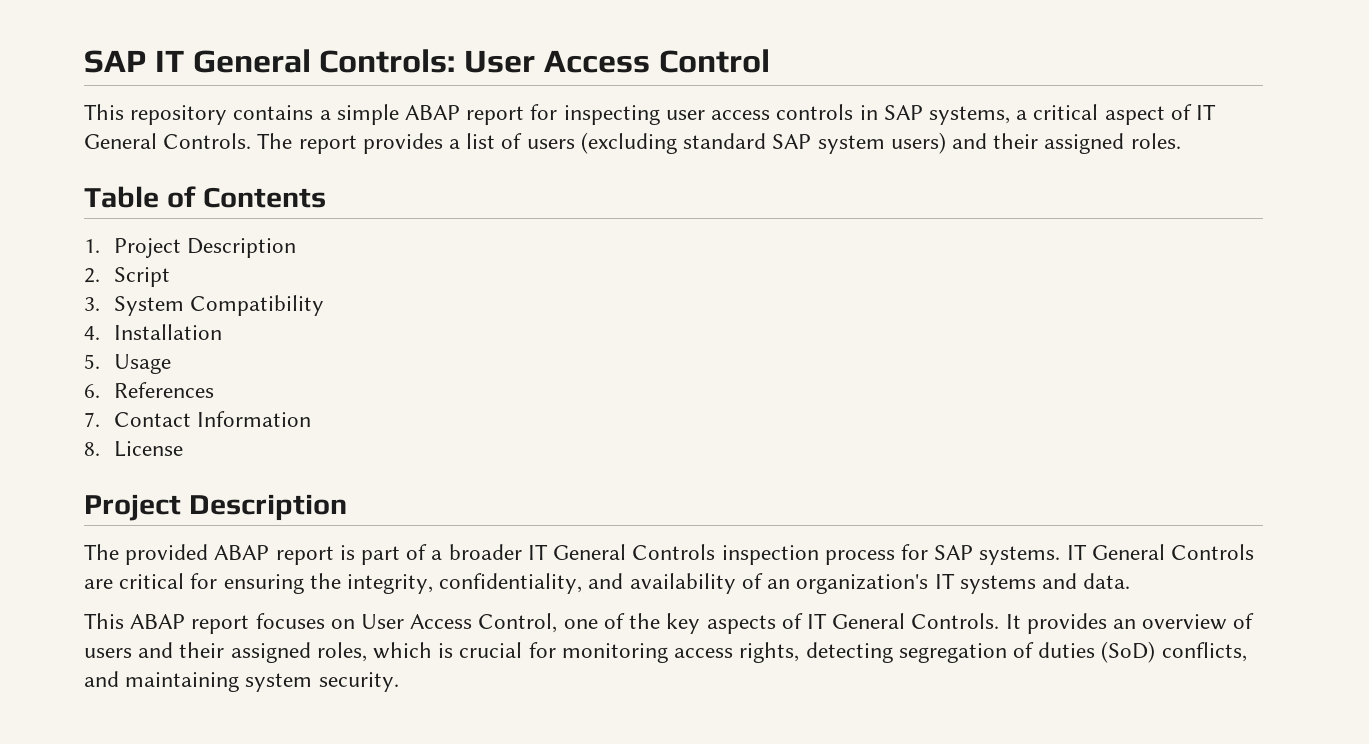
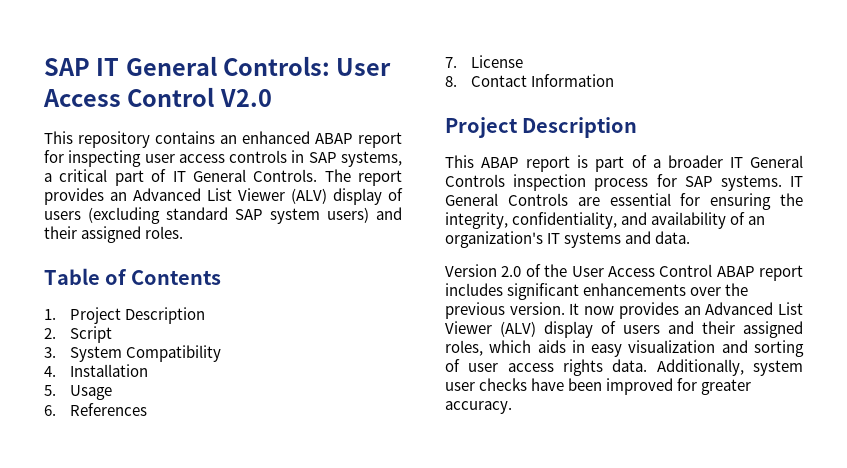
- SAP IT General Controls: User Access Control
+ SAP IT General Controls: User Access Control V2.0
- This repository contains a simple ABAP report for inspecting user access controls in SAP systems, a critical aspect of IT General Controls.
+ This repository contains an enhanced ABAP report for inspecting user access controls in SAP systems, a critical part of IT General Controls.
- The report provides a list of users (excluding standard SAP system users) and their assigned roles.
+ The report provides an Advanced List Viewer (ALV) display of users (excluding standard SAP system users) and their assigned roles.
- 7. Contact Information
- 8. License
+ 7. License
+ 8. Contact Information
  Project Description
- The provided ABAP report is part of a broader IT General Controls inspection process for SAP systems.
+ This ABAP report is part of a broader IT General Controls inspection process for SAP systems.
- IT General Controls are critical for ensuring the integrity, confidentiality, and availability of an organization's IT systems and data.
+ IT General Controls are essential for ensuring the integrity, confidentiality, and availability of an organization's IT systems and data.
- This ABAP report focuses on User Access Control, one of the key aspects of IT General Controls. It provides an overview of users and their assigned roles, which is crucial for monitoring access rights, detecting segregation of duties (SoD) conflicts, and maintaining system security.
+ Version 2.0 of the User Access Control ABAP report includes significant enhancements over the previous version. It now provides an Advanced List Viewer (ALV) display of users and their assigned roles, which aids in easy visualization and sorting of user access rights data. Additionally, system user checks have been improved for greater accuracy.

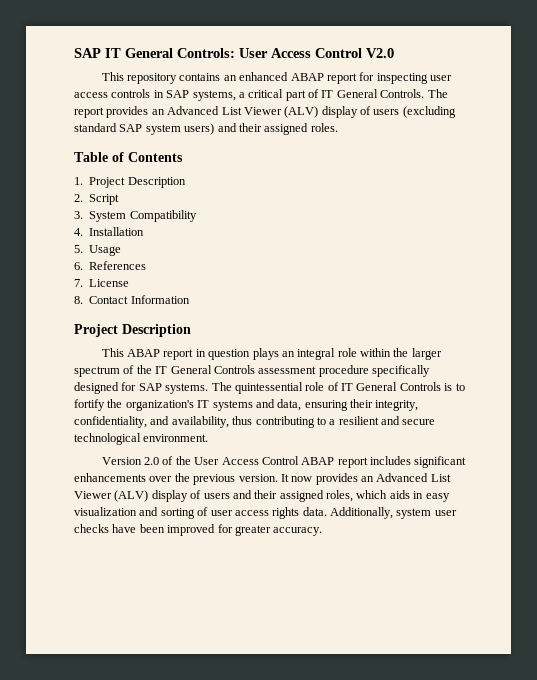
- This ABAP report is part of a broader IT General Controls inspection process for SAP systems. IT General Controls are essential for ensuring the integrity, confidentiality, and availability of an organization's IT systems and data.
+ This ABAP report in question plays an integral role within the larger spectrum of the IT General Controls assessment procedure specifically designed for SAP systems. The quintessential role of IT General Controls is to fortify the organization's IT systems and data, ensuring their integrity, confidentiality, and availability, thus contributing to a resilient and secure technological environment.

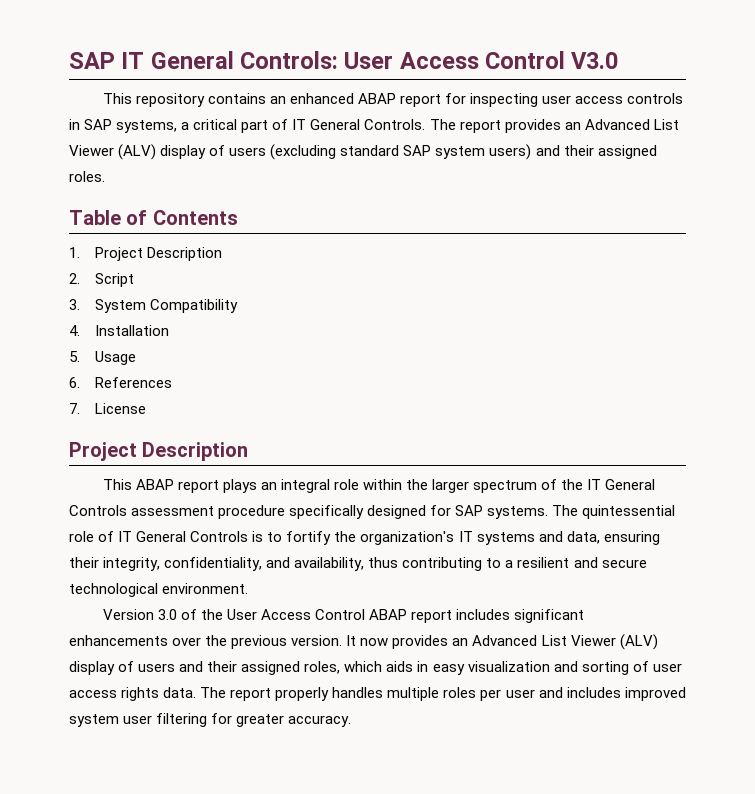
- SAP IT General Controls: User Access Control V2.0
+ SAP IT General Controls: User Access Control V3.0
- 8. Contact Information
- This ABAP report in question plays an integral role within the larger spectrum of the IT General Controls assessment procedure specifically designed for SAP systems.
+ This ABAP report plays an integral role within the larger spectrum of the IT General Controls assessment procedure specifically designed for SAP systems.
- Version 2.0 of the User Access Control ABAP report includes significant enhancements over the previous version.
+ Version 3.0 of the User Access Control ABAP report includes significant enhancements over the previous version.
- Additionally, system user checks have been improved for greater accuracy.
+ The report properly handles multiple roles per user and includes improved system user filtering for greater accuracy.

